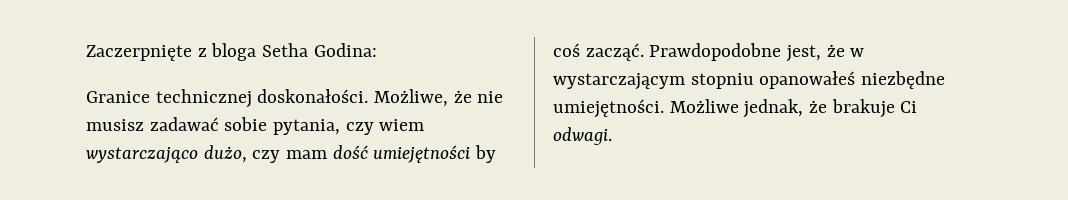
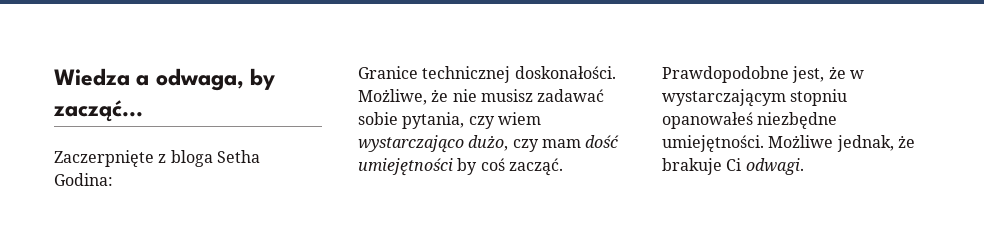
+ Wiedza a odwaga, by zacząć...

